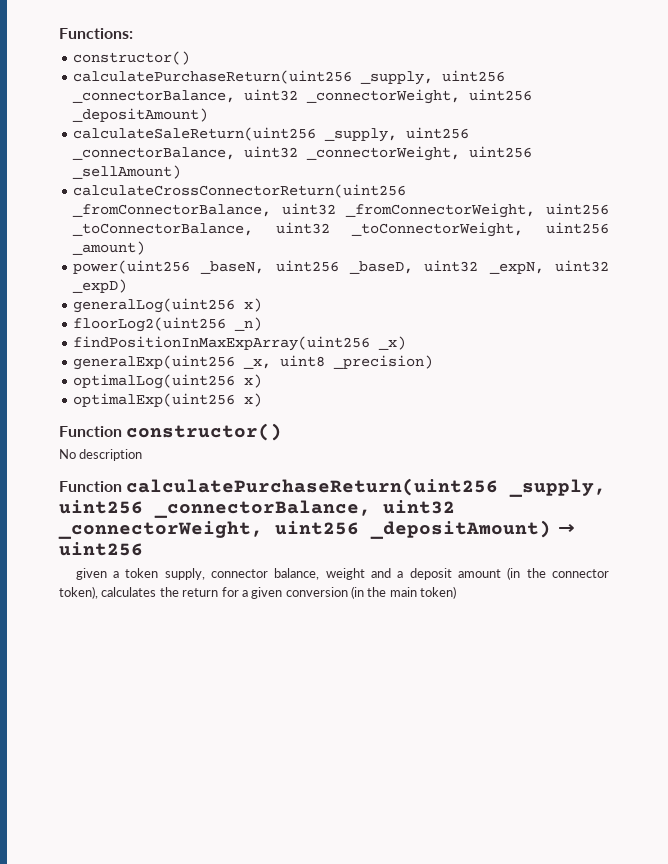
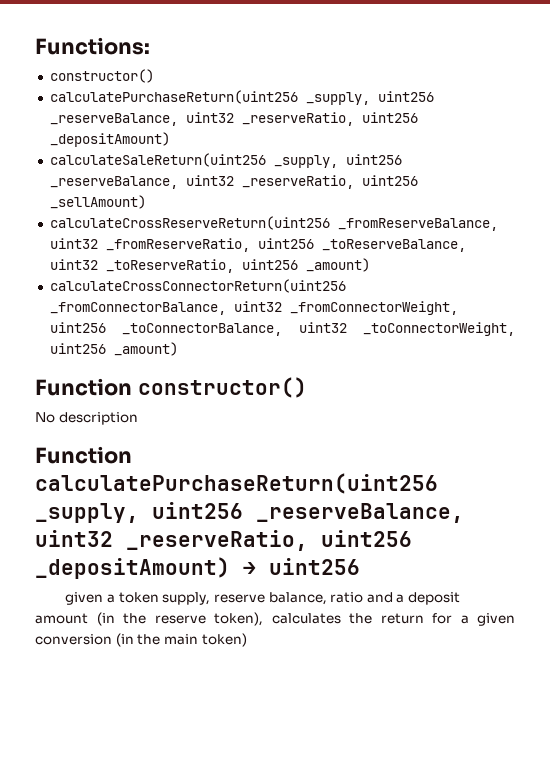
  Functions:
  constructor()
- calculatePurchaseReturn(uint256 _supply, uint256 _connectorBalance, uint32 _connectorWeight, uint256 _depositAmount)
+ calculatePurchaseReturn(uint256 _supply, uint256 _reserveBalance, uint32 _reserveRatio, uint256 _depositAmount)
- calculateSaleReturn(uint256 _supply, uint256 _connectorBalance, uint32 _connectorWeight, uint256 _sellAmount)
+ calculateSaleReturn(uint256 _supply, uint256 _reserveBalance, uint32 _reserveRatio, uint256 _sellAmount)
+ calculateCrossReserveReturn(uint256 _fromReserveBalance, uint32 _fromReserveRatio, uint256 _toReserveBalance, uint32 _toReserveRatio, uint256 _amount)
- power(uint256 _baseN, uint256 _baseD, uint32 _expN, uint32 _expD)
- generalLog(uint256 x)
- floorLog2(uint256 _n)
- findPositionInMaxExpArray(uint256 _x)
- generalExp(uint256 _x, uint8 _precision)
- optimalLog(uint256 x)
- optimalExp(uint256 x)
- Function calculatePurchaseReturn(uint256 _supply, uint256 _connectorBalance, uint32 _connectorWeight, uint256 _depositAmount) → uint256
+ Function calculatePurchaseReturn(uint256 _supply, uint256 _reserveBalance, uint32 _reserveRatio, uint256 _depositAmount) → uint256
- given a token supply, connector balance, weight and a deposit amount (in the connector token), calculates the return for a given conversion (in the main token)
+ given a token supply, reserve balance, ratio and a deposit amount (in the reserve token), calculates the return for a given conversion (in the main token)

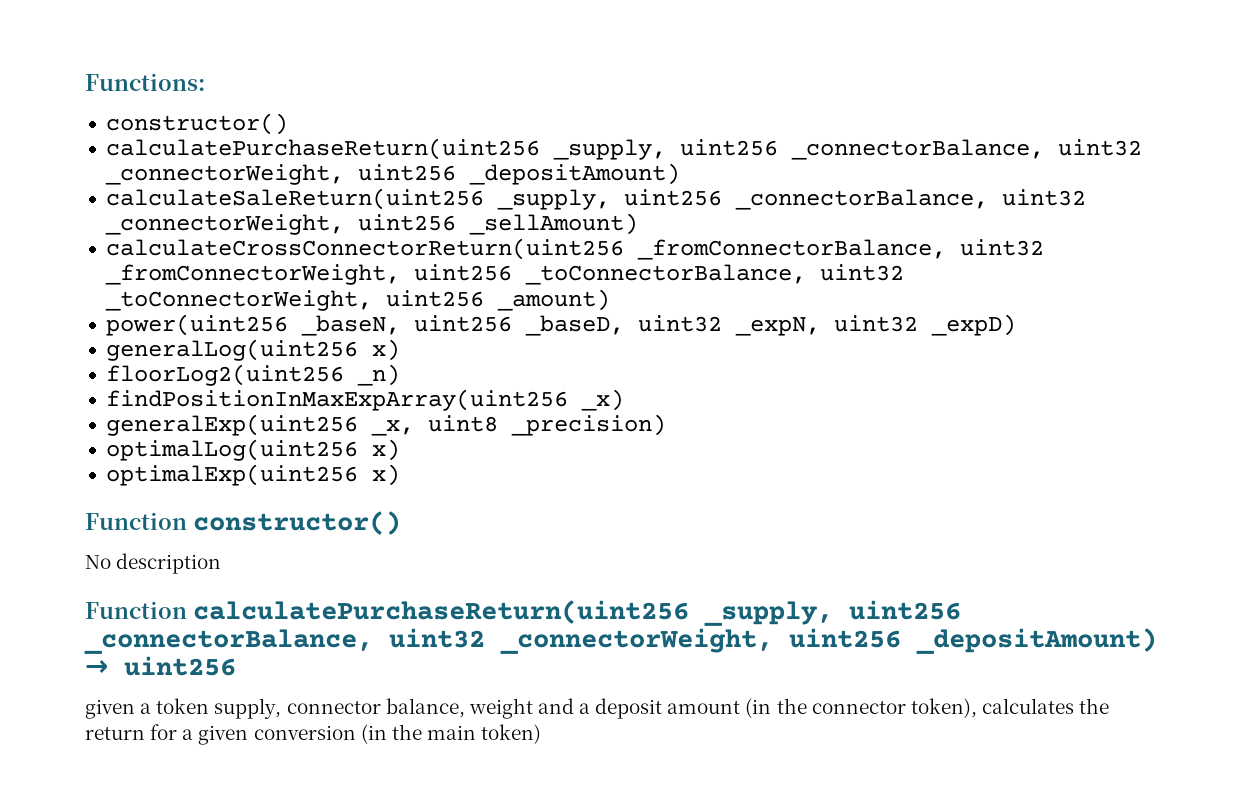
  Functions:
  constructor()
- calculatePurchaseReturn(uint256 _supply, uint256 _reserveBalance, uint32 _reserveRatio, uint256 _depositAmount)
+ calculatePurchaseReturn(uint256 _supply, uint256 _connectorBalance, uint32 _connectorWeight, uint256 _depositAmount)
- calculateSaleReturn(uint256 _supply, uint256 _reserveBalance, uint32 _reserveRatio, uint256 _sellAmount)
+ calculateSaleReturn(uint256 _supply, uint256 _connectorBalance, uint32 _connectorWeight, uint256 _sellAmount)
- calculateCrossReserveReturn(uint256 _fromReserveBalance, uint32 _fromReserveRatio, uint256 _toReserveBalance, uint32 _toReserveRatio, uint256 _amount)
+ power(uint256 _baseN, uint256 _baseD, uint32 _expN, uint32 _expD)
+ generalLog(uint256 x)
+ floorLog2(uint256 _n)
+ findPositionInMaxExpArray(uint256 _x)
+ generalExp(uint256 _x, uint8 _precision)
+ optimalLog(uint256 x)
+ optimalExp(uint256 x)
- Function calculatePurchaseReturn(uint256 _supply, uint256 _reserveBalance, uint32 _reserveRatio, uint256 _depositAmount) → uint256
+ Function calculatePurchaseReturn(uint256 _supply, uint256 _connectorBalance, uint32 _connectorWeight, uint256 _depositAmount) → uint256
- given a token supply, reserve balance, ratio and a deposit amount (in the reserve token), calculates the return for a given conversion (in the main token)
+ given a token supply, connector balance, weight and a deposit amount (in the connector token), calculates the return for a given conversion (in the main token)

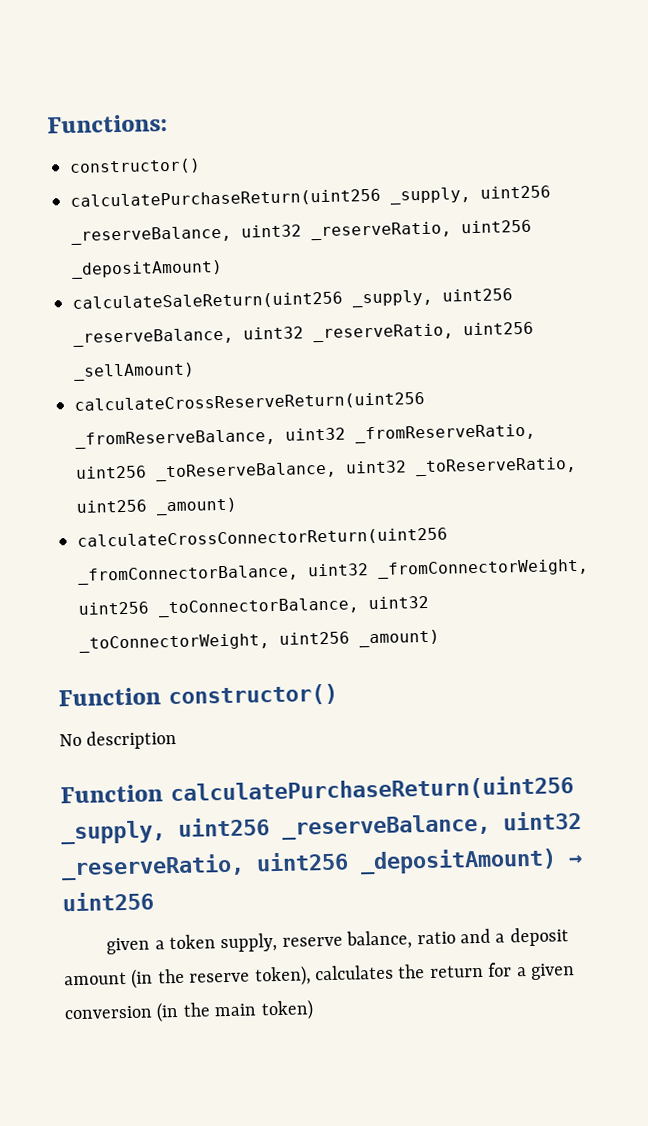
  Functions:
  constructor()
- calculatePurchaseReturn(uint256 _supply, uint256 _connectorBalance, uint32 _connectorWeight, uint256 _depositAmount)
+ calculatePurchaseReturn(uint256 _supply, uint256 _reserveBalance, uint32 _reserveRatio, uint256 _depositAmount)
- calculateSaleReturn(uint256 _supply, uint256 _connectorBalance, uint32 _connectorWeight, uint256 _sellAmount)
+ calculateSaleReturn(uint256 _supply, uint256 _reserveBalance, uint32 _reserveRatio, uint256 _sellAmount)
+ calculateCrossReserveReturn(uint256 _fromReserveBalance, uint32 _fromReserveRatio, uint256 _toReserveBalance, uint32 _toReserveRatio, uint256 _amount)
- power(uint256 _baseN, uint256 _baseD, uint32 _expN, uint32 _expD)
- generalLog(uint256 x)
- floorLog2(uint256 _n)
- findPositionInMaxExpArray(uint256 _x)
- generalExp(uint256 _x, uint8 _precision)
- optimalLog(uint256 x)
- optimalExp(uint256 x)
- Function calculatePurchaseReturn(uint256 _supply, uint256 _connectorBalance, uint32 _connectorWeight, uint256 _depositAmount) → uint256
+ Function calculatePurchaseReturn(uint256 _supply, uint256 _reserveBalance, uint32 _reserveRatio, uint256 _depositAmount) → uint256
- given a token supply, connector balance, weight and a deposit amount (in the connector token), calculates the return for a given conversion (in the main token)
+ given a token supply, reserve balance, ratio and a deposit amount (in the reserve token), calculates the return for a given conversion (in the main token)

